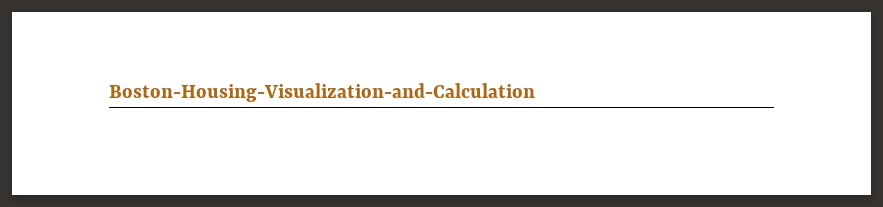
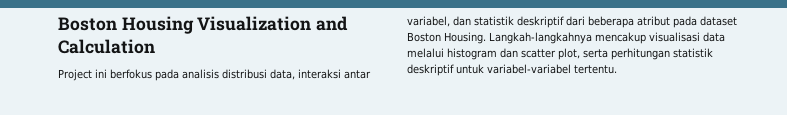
- Boston-Housing-Visualization-and-Calculation
+ Boston Housing Visualization and Calculation
+ Project ini berfokus pada analisis distribusi data, interaksi antar variabel, dan statistik deskriptif dari beberapa atribut pada dataset Boston Housing. Langkah-langkahnya mencakup visualisasi data melalui histogram dan scatter plot, serta perhitungan statistik deskriptif untuk variabel-variabel tertentu.

